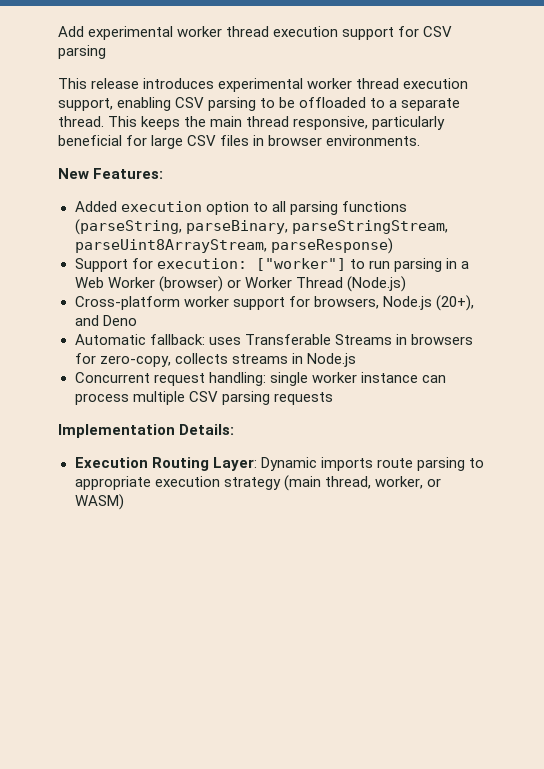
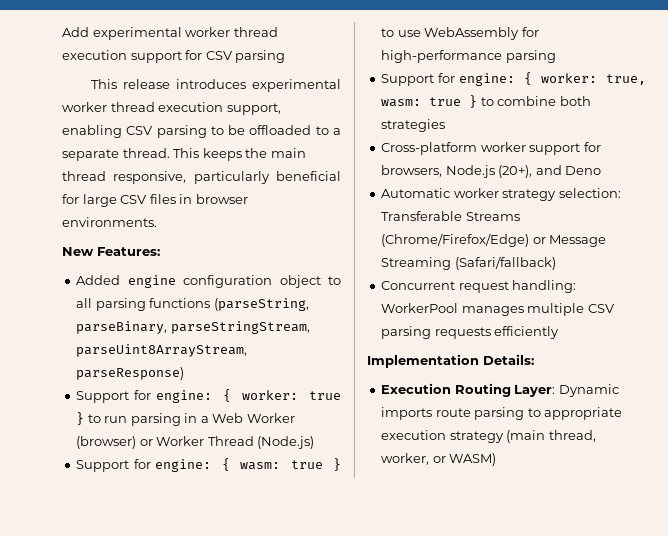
- Added execution option to all parsing functions (parseString, parseBinary, parseStringStream, parseUint8ArrayStream, parseResponse)
+ Added engine configuration object to all parsing functions (parseString, parseBinary, parseStringStream, parseUint8ArrayStream, parseResponse)
- Support for execution: ["worker"] to run parsing in a Web Worker (browser) or Worker Thread (Node.js)
+ Support for engine: { worker: true } to run parsing in a Web Worker (browser) or Worker Thread (Node.js)
+ Support for engine: { wasm: true } to use WebAssembly for high-performance parsing
+ Support for engine: { worker: true, wasm: true } to combine both strategies
- Automatic fallback: uses Transferable Streams in browsers for zero-copy, collects streams in Node.js
- Concurrent request handling: single worker instance can process multiple CSV parsing requests
+ Automatic worker strategy selection: Transferable Streams (Chrome/Firefox/Edge) or Message Streaming (Safari/fallback)
+ Concurrent request handling: WorkerPool manages multiple CSV parsing requests efficiently

